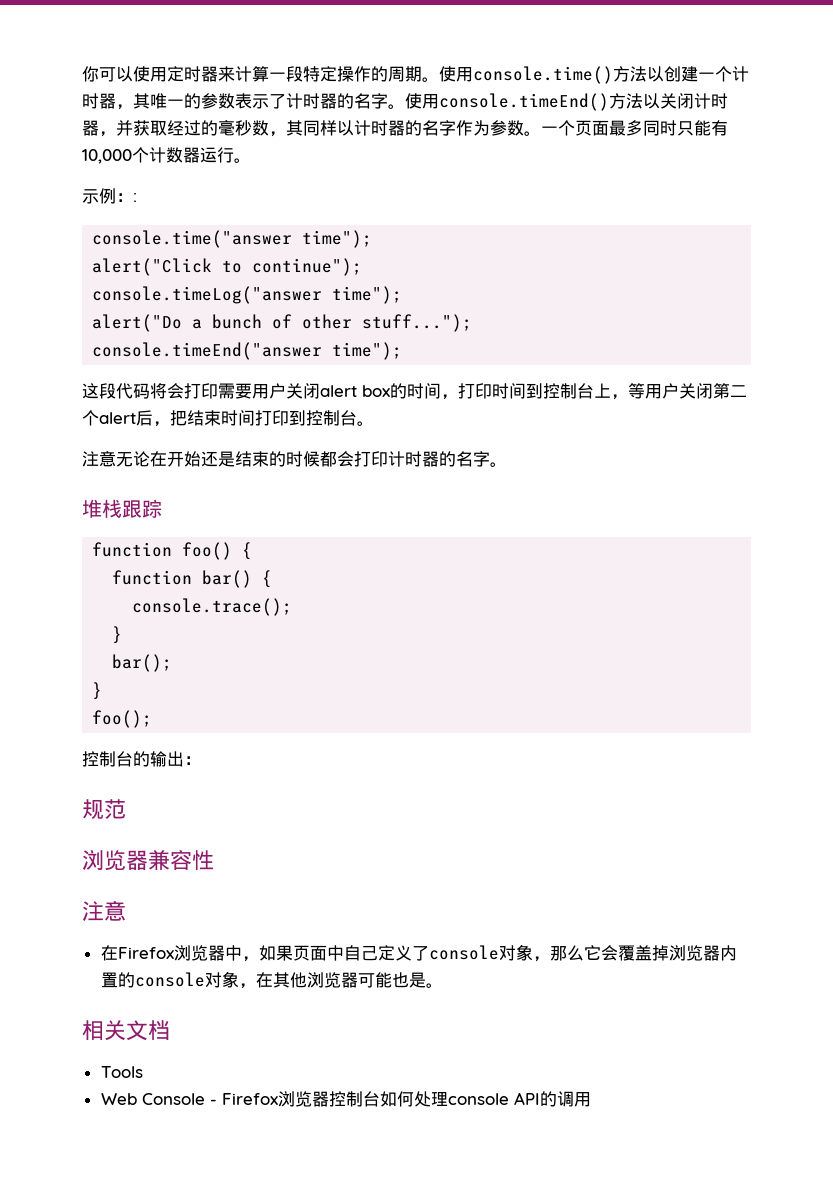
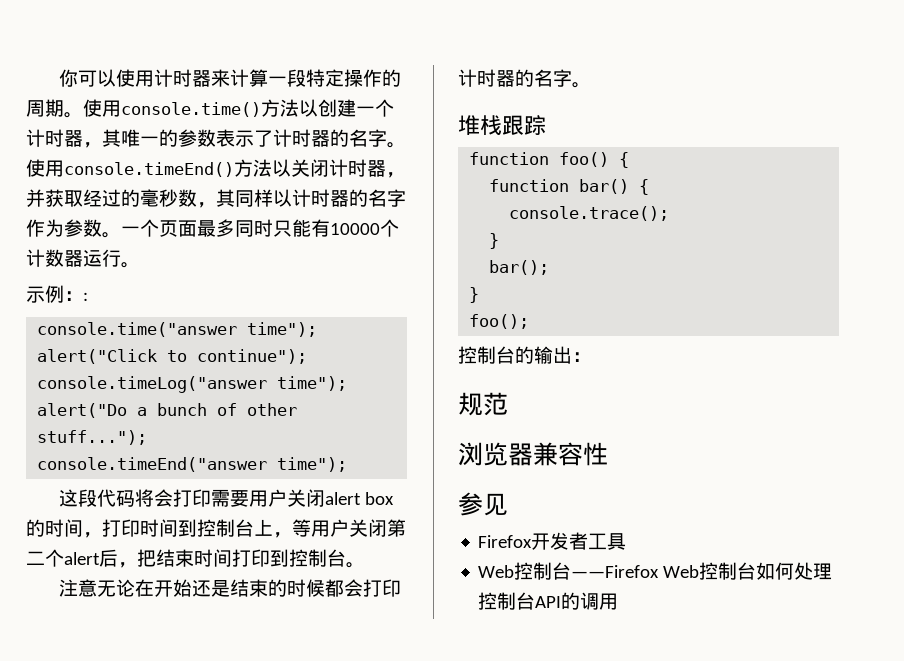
- 你可以使用定时器来计算一段特定操作的周期。
+ 你可以使用计时器来计算一段特定操作的周期。
- 一个页面最多同时只能有10,000个计数器运行。
+ 一个页面最多同时只能有10000个计数器运行。
  浏览器兼容性
- 注意
- 在Firefox浏览器中，如果页面中自己定义了console对象，那么它会覆盖掉浏览器内置的console对象，在其他浏览器可能也是。
- 相关文档
- Tools
- Web Console - Firefox浏览器控制台如何处理console API的调用
+ 参见
+ Firefox开发者工具
+ Web控制台——Firefox Web控制台如何处理控制台API的调用

